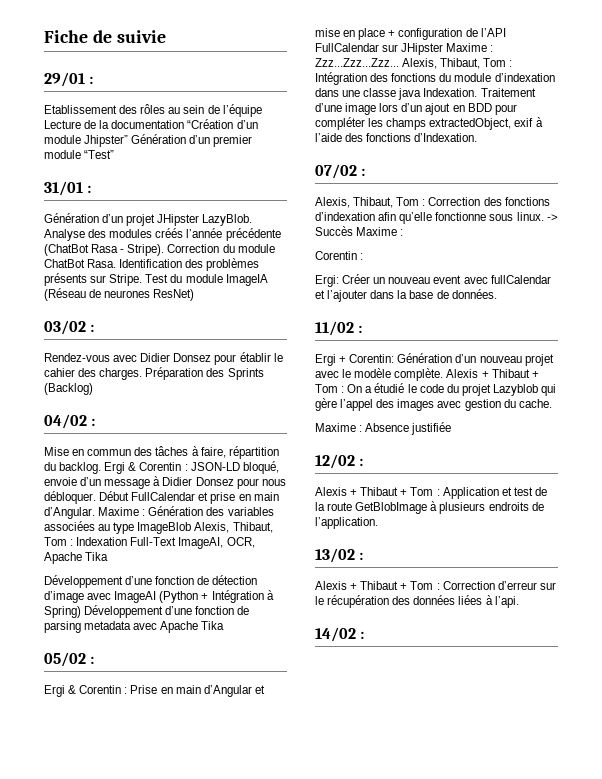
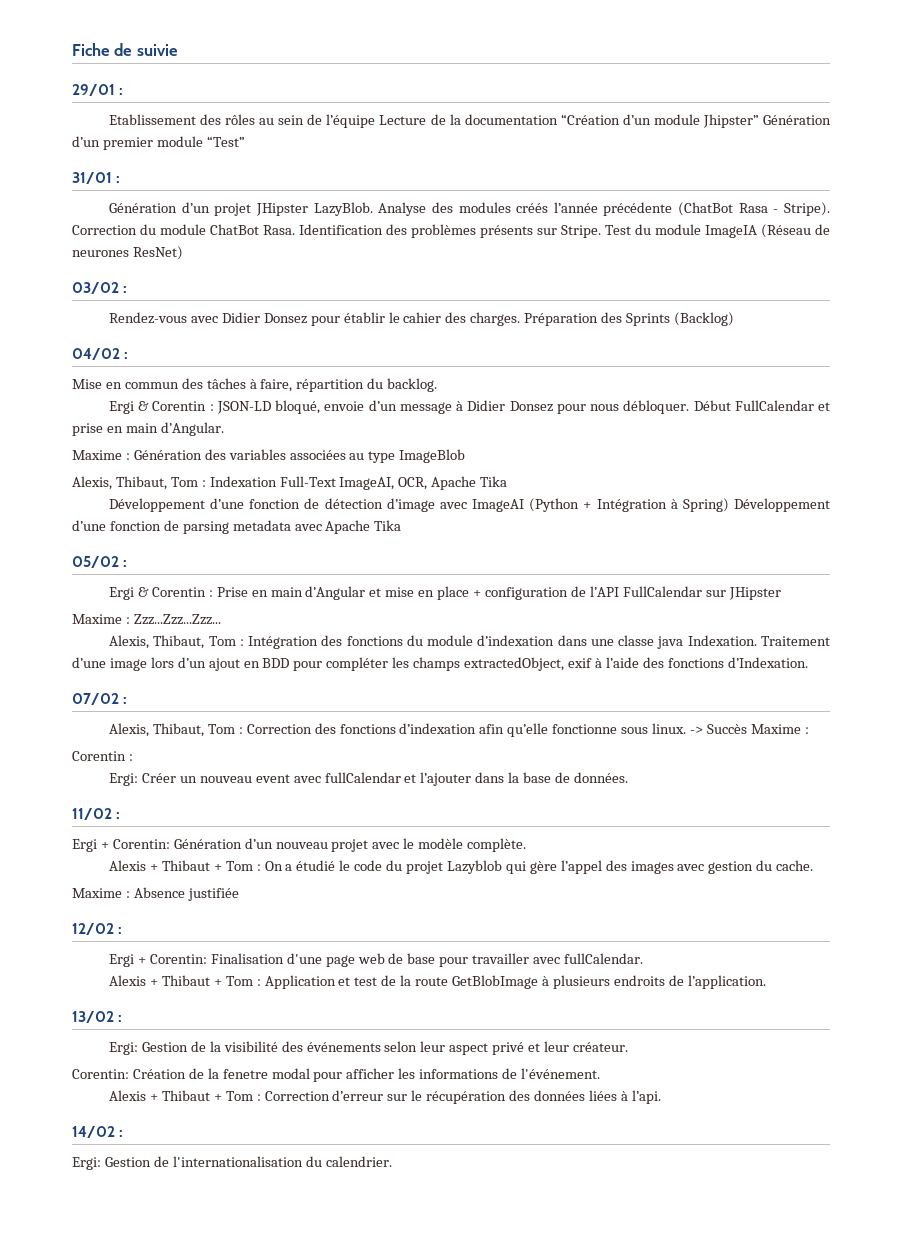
- Mise en commun des tâches à faire, répartition du backlog. Ergi & Corentin : JSON-LD bloqué, envoie d’un message à Didier Donsez pour nous débloquer.
+ Mise en commun des tâches à faire, répartition du backlog.
+ Ergi & Corentin : JSON-LD bloqué, envoie d’un message à Didier Donsez pour nous débloquer.
- Début FullCalendar et prise en main d’Angular. Maxime : Génération des variables associées au type ImageBlob Alexis, Thibaut, Tom : Indexation Full-Text ImageAI, OCR, Apache Tika
+ Début FullCalendar et prise en main d’Angular.
+ Maxime : Génération des variables associées au type ImageBlob
+ Alexis, Thibaut, Tom : Indexation Full-Text ImageAI, OCR, Apache Tika
- Ergi & Corentin : Prise en main d’Angular et mise en place + configuration de l’API FullCalendar sur JHipster Maxime : Zzz...Zzz...Zzz... Alexis, Thibaut, Tom : Intégration des fonctions du module d’indexation dans une classe java Indexation.
+ Ergi & Corentin : Prise en main d’Angular et mise en place + configuration de l’API FullCalendar sur JHipster
+ Maxime : Zzz...Zzz...Zzz...
+ Alexis, Thibaut, Tom : Intégration des fonctions du module d’indexation dans une classe java Indexation.
- Ergi + Corentin: Génération d’un nouveau projet avec le modèle complète. Alexis + Thibaut + Tom : On a étudié le code du projet Lazyblob qui gère l’appel des images avec gestion du cache.
+ Ergi + Corentin: Génération d’un nouveau projet avec le modèle complète.
+ Alexis + Thibaut + Tom : On a étudié le code du projet Lazyblob qui gère l’appel des images avec gestion du cache.
+ Ergi + Corentin: Finalisation d'une page web de base pour travailler avec fullCalendar.
+ Ergi: Gestion de la visibilité des événements selon leur aspect privé et leur créateur.
+ Corentin: Création de la fenetre modal pour afficher les informations de l'événement.
+ Ergi: Gestion de l'internationalisation du calendrier.

